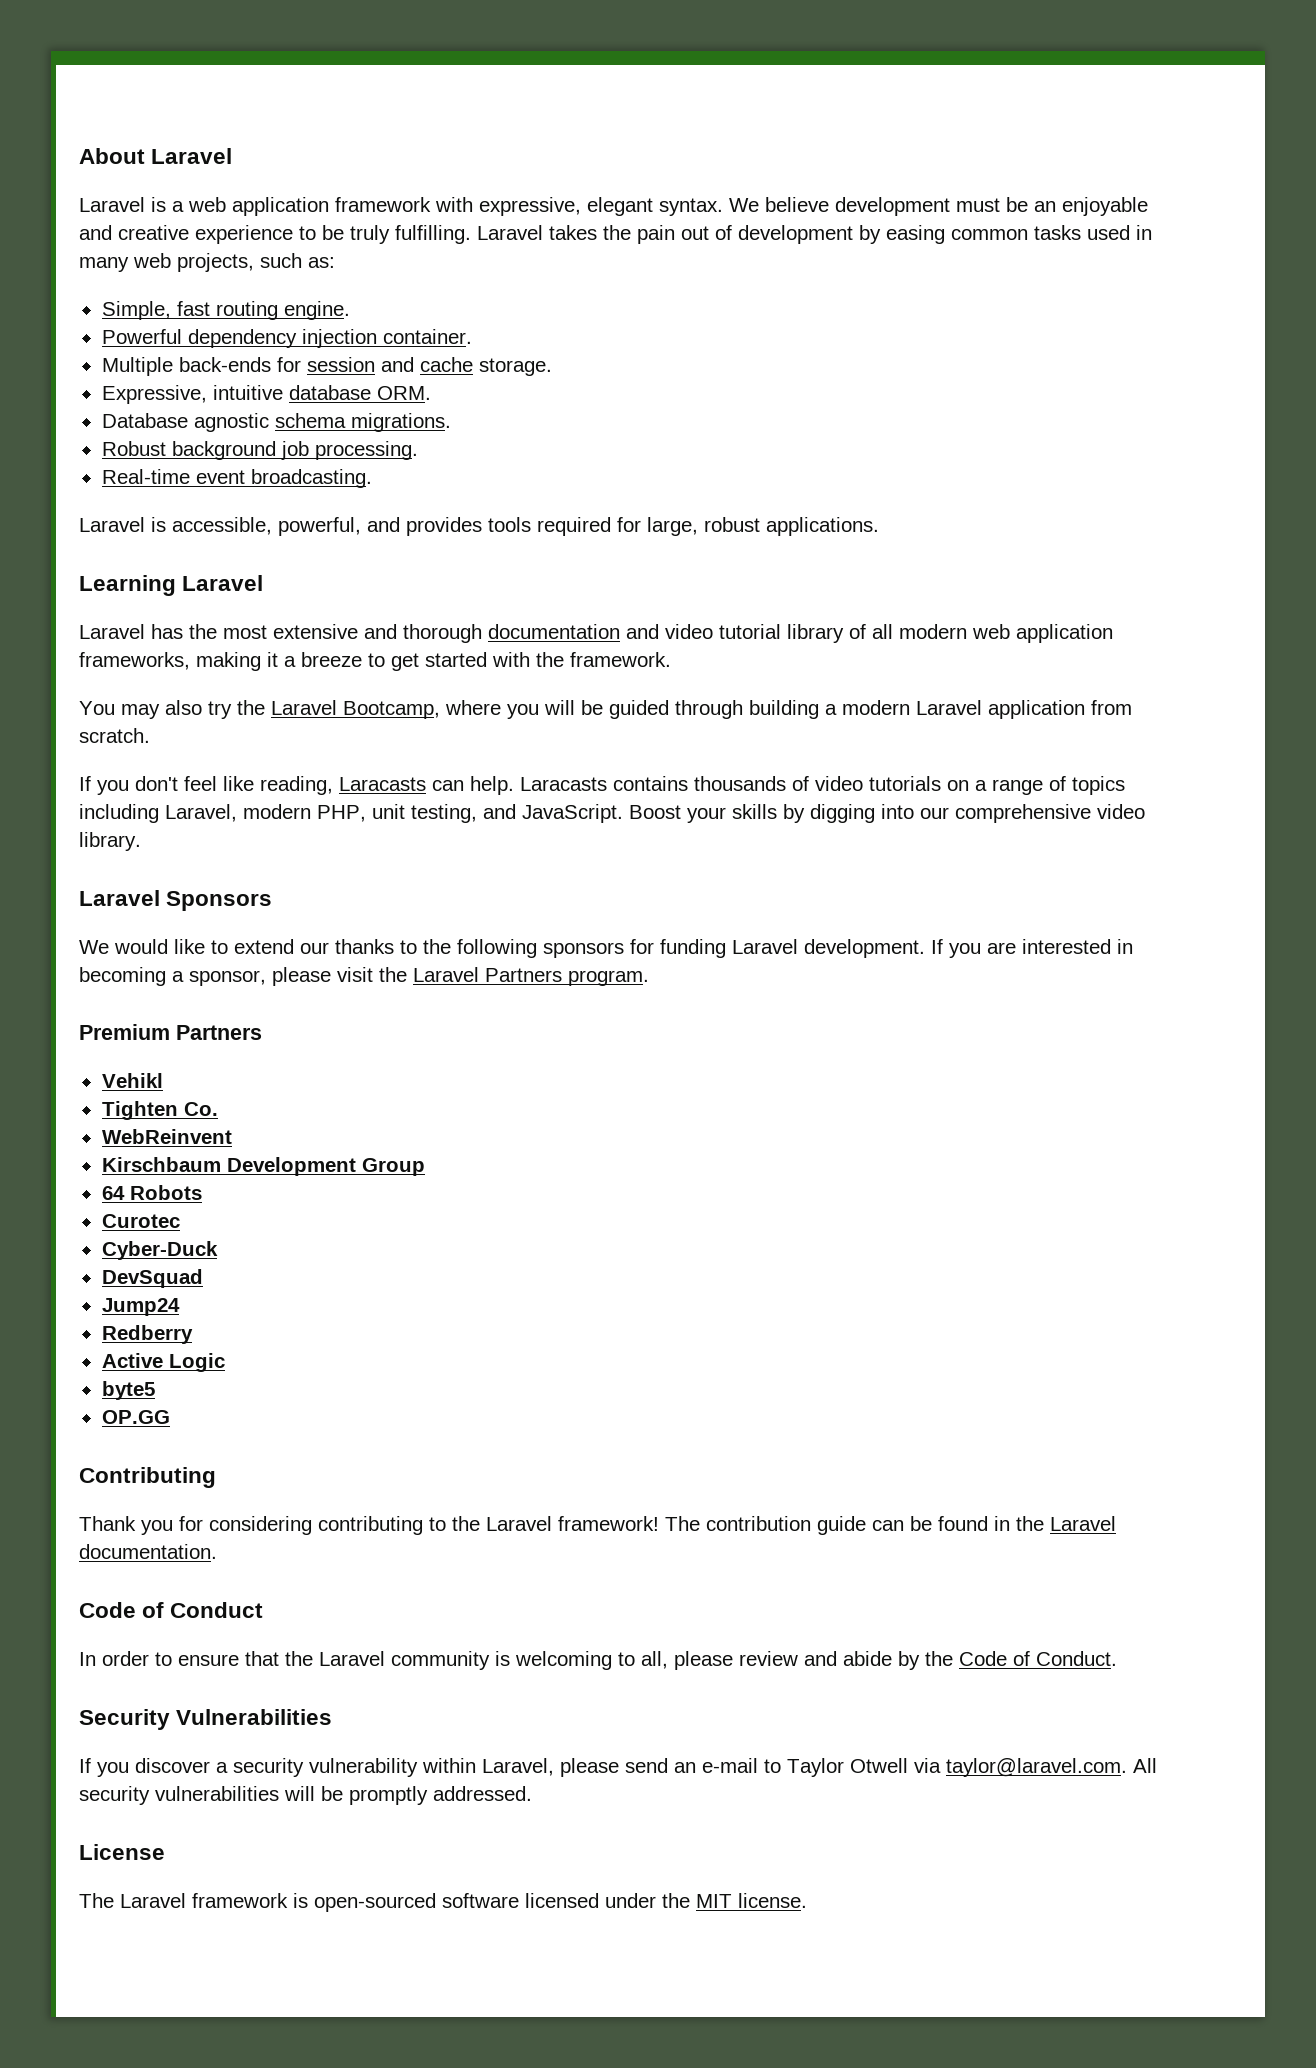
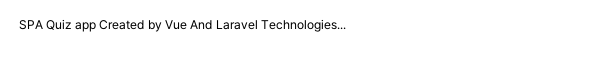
- About Laravel
- Laravel is a web application framework with expressive, elegant syntax. We believe development must be an enjoyable and creative experience to be truly fulfilling. Laravel takes the pain out of development by easing common tasks used in many web projects, such as:
- Simple, fast routing engine.
- Powerful dependency injection container.
- Multiple back-ends for session and cache storage.
- Expressive, intuitive database ORM.
- Database agnostic schema migrations.
- Robust background job processing.
- Real-time event broadcasting.
- Laravel is accessible, powerful, and provides tools required for large, robust applications.
- Learning Laravel
- Laravel has the most extensive and thorough documentation and video tutorial library of all modern web application frameworks, making it a breeze to get started with the framework.
- You may also try the Laravel Bootcamp, where you will be guided through building a modern Laravel application from scratch.
- If you don't feel like reading, Laracasts can help. Laracasts contains thousands of video tutorials on a range of topics including Laravel, modern PHP, unit testing, and JavaScript. Boost your skills by digging into our comprehensive video library.
- Laravel Sponsors
- We would like to extend our thanks to the following sponsors for funding Laravel development. If you are interested in becoming a sponsor, please visit the Laravel Partners program.
- Premium Partners
- Vehikl
- Tighten Co.
- WebReinvent
- Kirschbaum Development Group
- 64 Robots
- Curotec
- Cyber-Duck
- DevSquad
- Jump24
- Redberry
- Active Logic
- byte5
- OP.GG
- Contributing
- Thank you for considering contributing to the Laravel framework! The contribution guide can be found in the Laravel documentation.
- Code of Conduct
- In order to ensure that the Laravel community is welcoming to all, please review and abide by the Code of Conduct.
- Security Vulnerabilities
- If you discover a security vulnerability within Laravel, please send an e-mail to Taylor Otwell via taylor@laravel.com. All security vulnerabilities will be promptly addressed.
- License
- The Laravel framework is open-sourced software licensed under the MIT license.
+ SPA Quiz app Created by Vue And Laravel Technologies...

